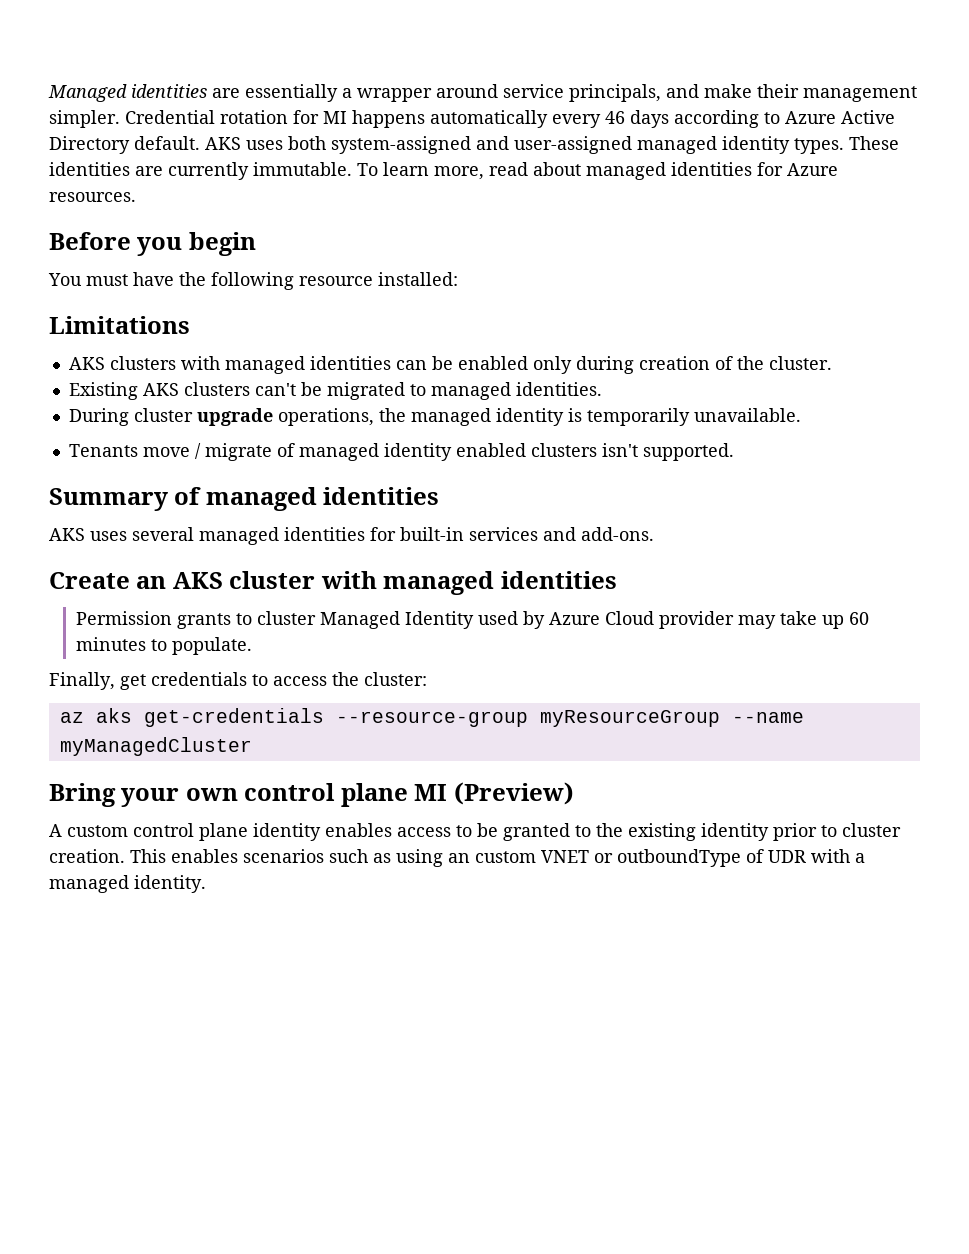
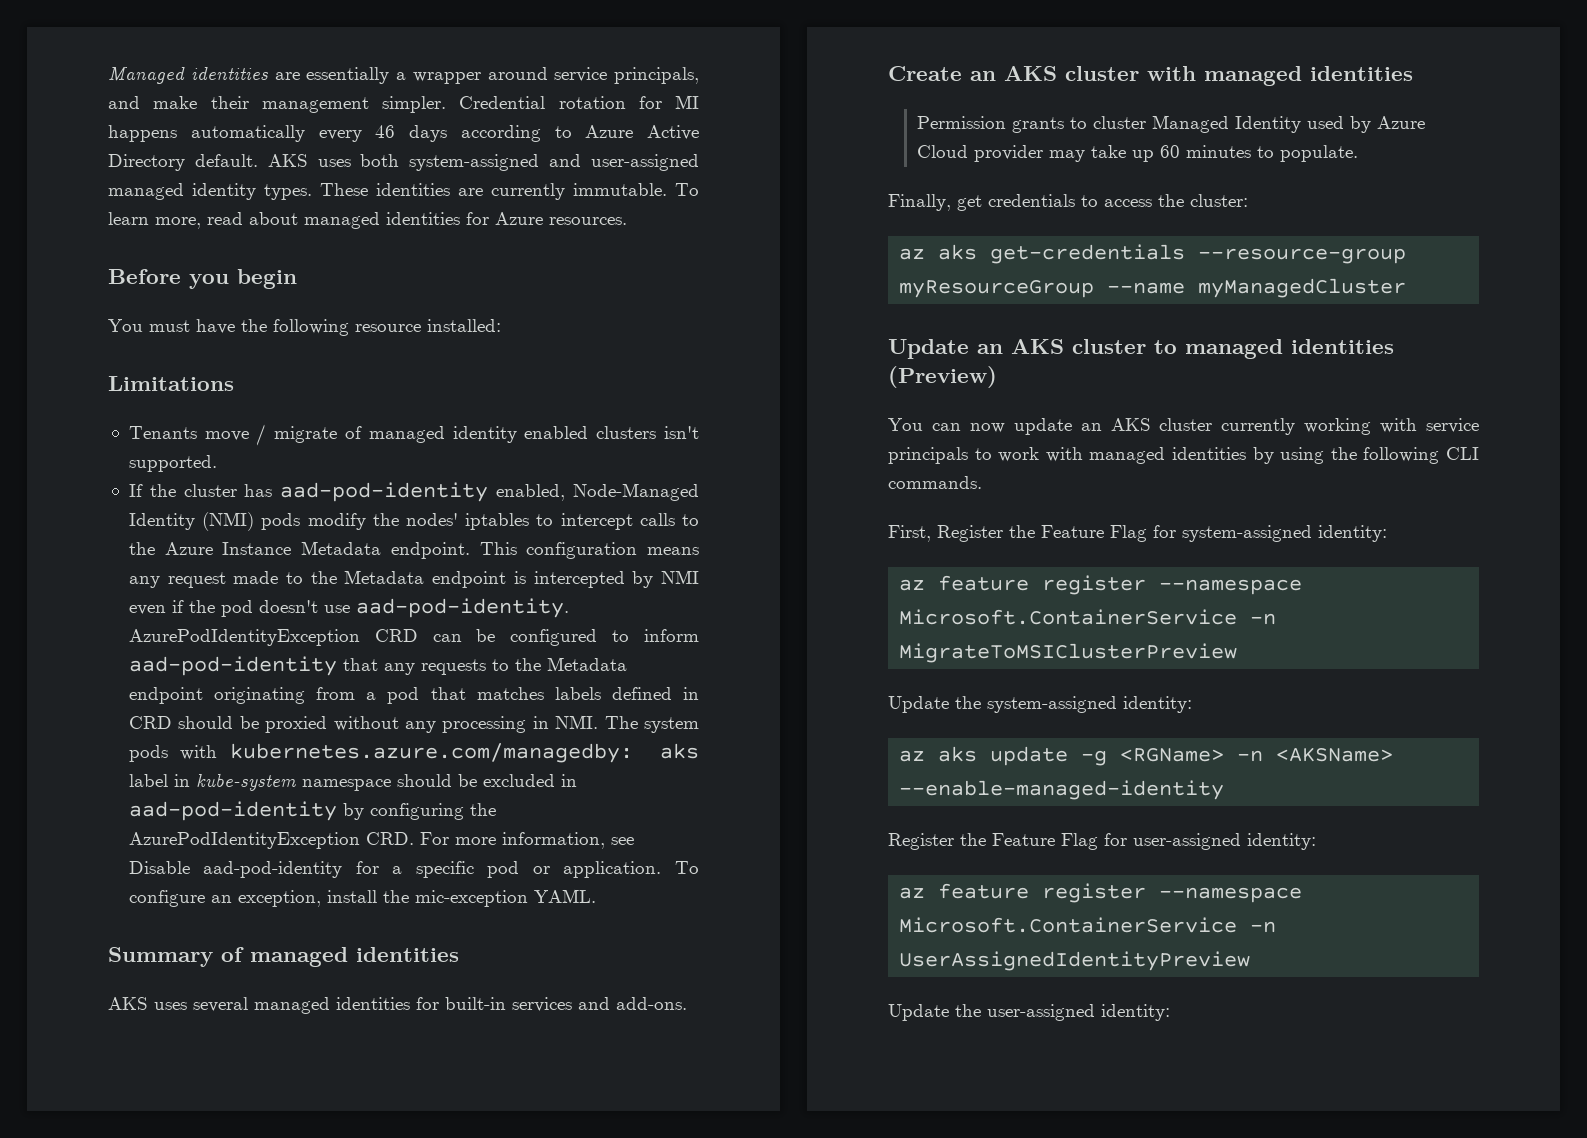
- AKS clusters with managed identities can be enabled only during creation of the cluster.
- Existing AKS clusters can't be migrated to managed identities.
- During cluster upgrade operations, the managed identity is temporarily unavailable.
+ If the cluster has aad-pod-identity enabled, Node-Managed Identity (NMI) pods modify the nodes' iptables to intercept calls to the Azure Instance Metadata endpoint. This configuration means any request made to the Metadata endpoint is intercepted by NMI even if the pod doesn't use aad-pod-identity. AzurePodIdentityException CRD can be configured to inform aad-pod-identity that any requests to the Metadata endpoint originating from a pod that matches labels defined in CRD should be proxied without any processing in NMI. The system pods with kubernetes.azure.com/managedby: aks label in kube-system namespace should be excluded in aad-pod-identity by configuring the AzurePodIdentityException CRD. For more information, see Disable aad-pod-identity for a specific pod or application. To configure an exception, install the mic-exception YAML.
- Bring your own control plane MI (Preview)
- A custom control plane identity enables access to be granted to the existing identity prior to cluster creation. This enables scenarios such as using an custom VNET or outboundType of UDR with a managed identity.
+ Update an AKS cluster to managed identities (Preview)
+ You can now update an AKS cluster currently working with service principals to work with managed identities by using the following CLI commands.
+ First, Register the Feature Flag for system-assigned identity:
+ az feature register --namespace Microsoft.ContainerService -n MigrateToMSIClusterPreview
+ Update the system-assigned identity:
+ az aks update -g <RGName> -n <AKSName> --enable-managed-identity
+ Register the Feature Flag for user-assigned identity:
+ az feature register --namespace Microsoft.ContainerService -n UserAssignedIdentityPreview
+ Update the user-assigned identity:

